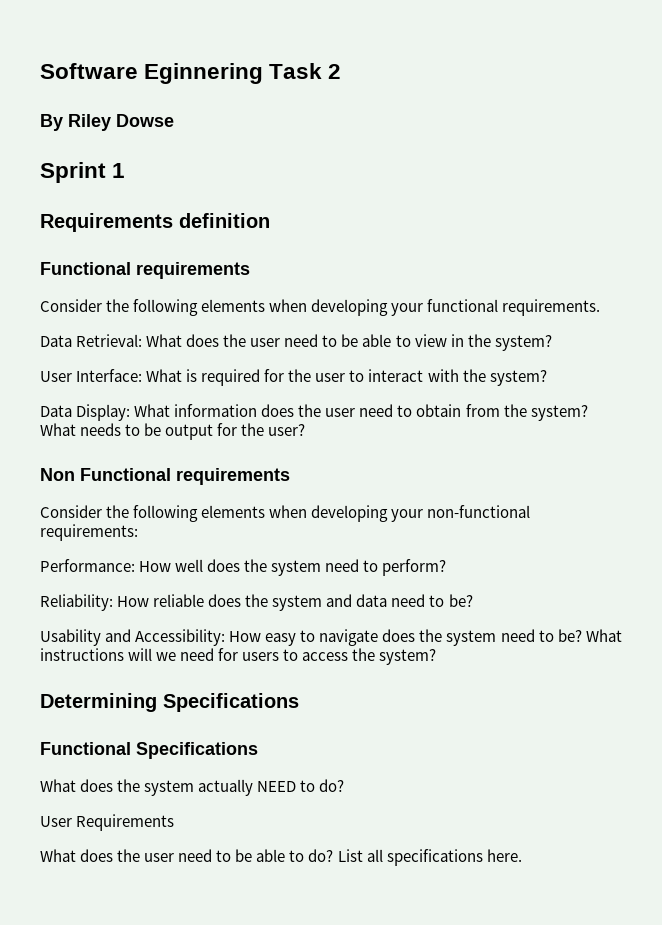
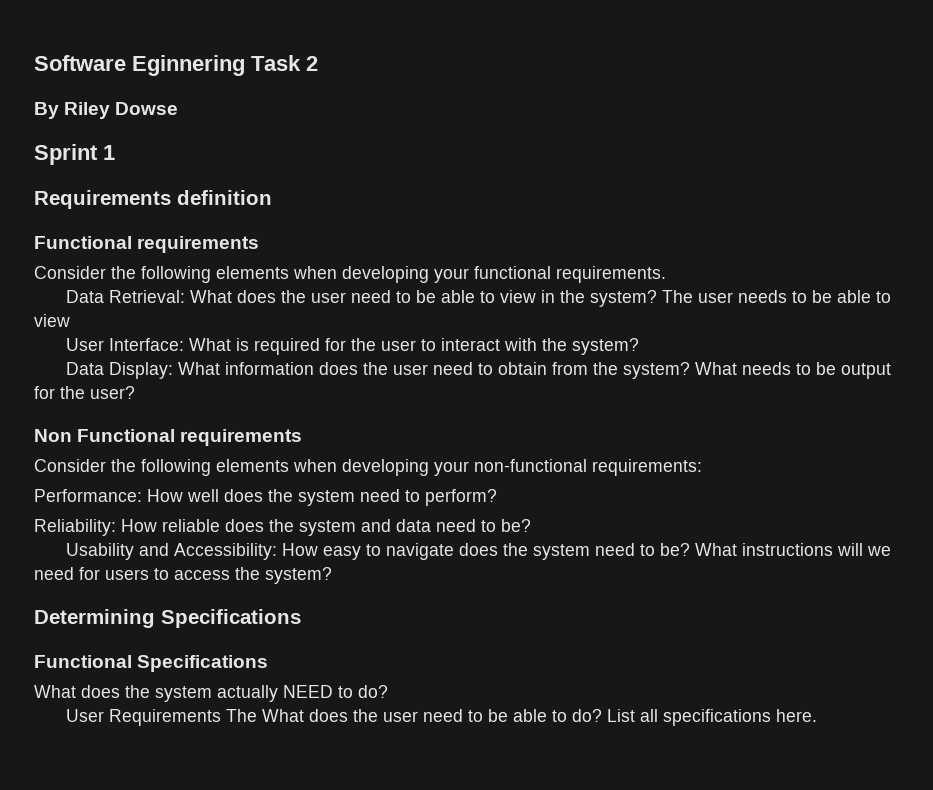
+ The user needs to be able to view
- User Requirements
- What does the user need to be able to do?
+ User Requirements The What does the user need to be able to do?

